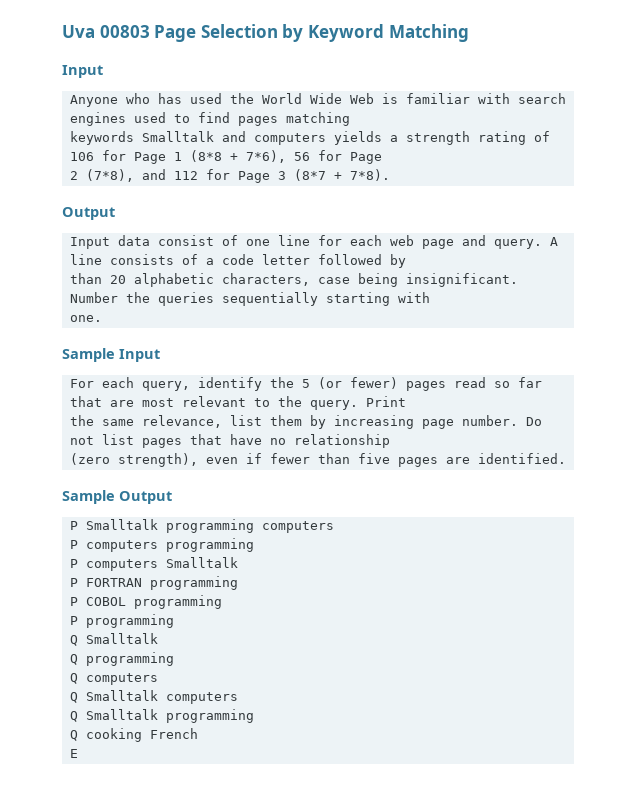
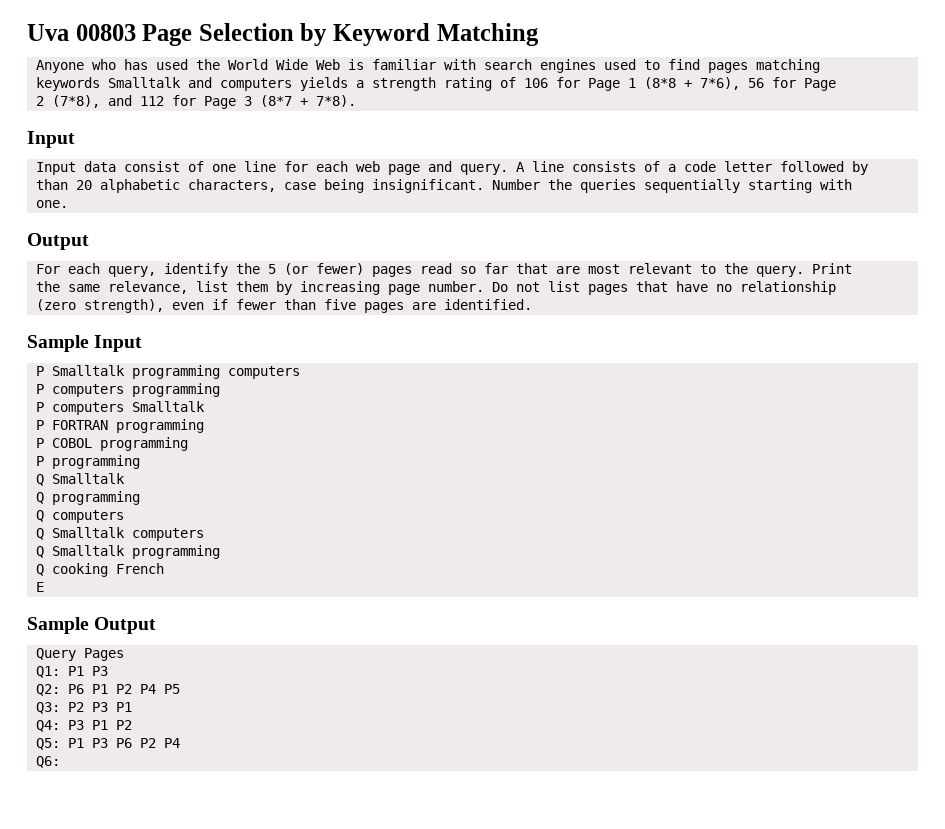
  Uva 00803 Page Selection by Keyword Matching
- Input
  2 (7*8), and 112 for Page 3 (8*7 + 7*8).
- Output
+ Input
  one.
- Sample Input
+ Output
- Sample Output
+ Sample Input
+ Sample Output
+ Query Pages
+ Q1: P1 P3
+ Q2: P6 P1 P2 P4 P5
+ Q3: P2 P3 P1
+ Q4: P3 P1 P2
+ Q5: P1 P3 P6 P2 P4
+ Q6:

